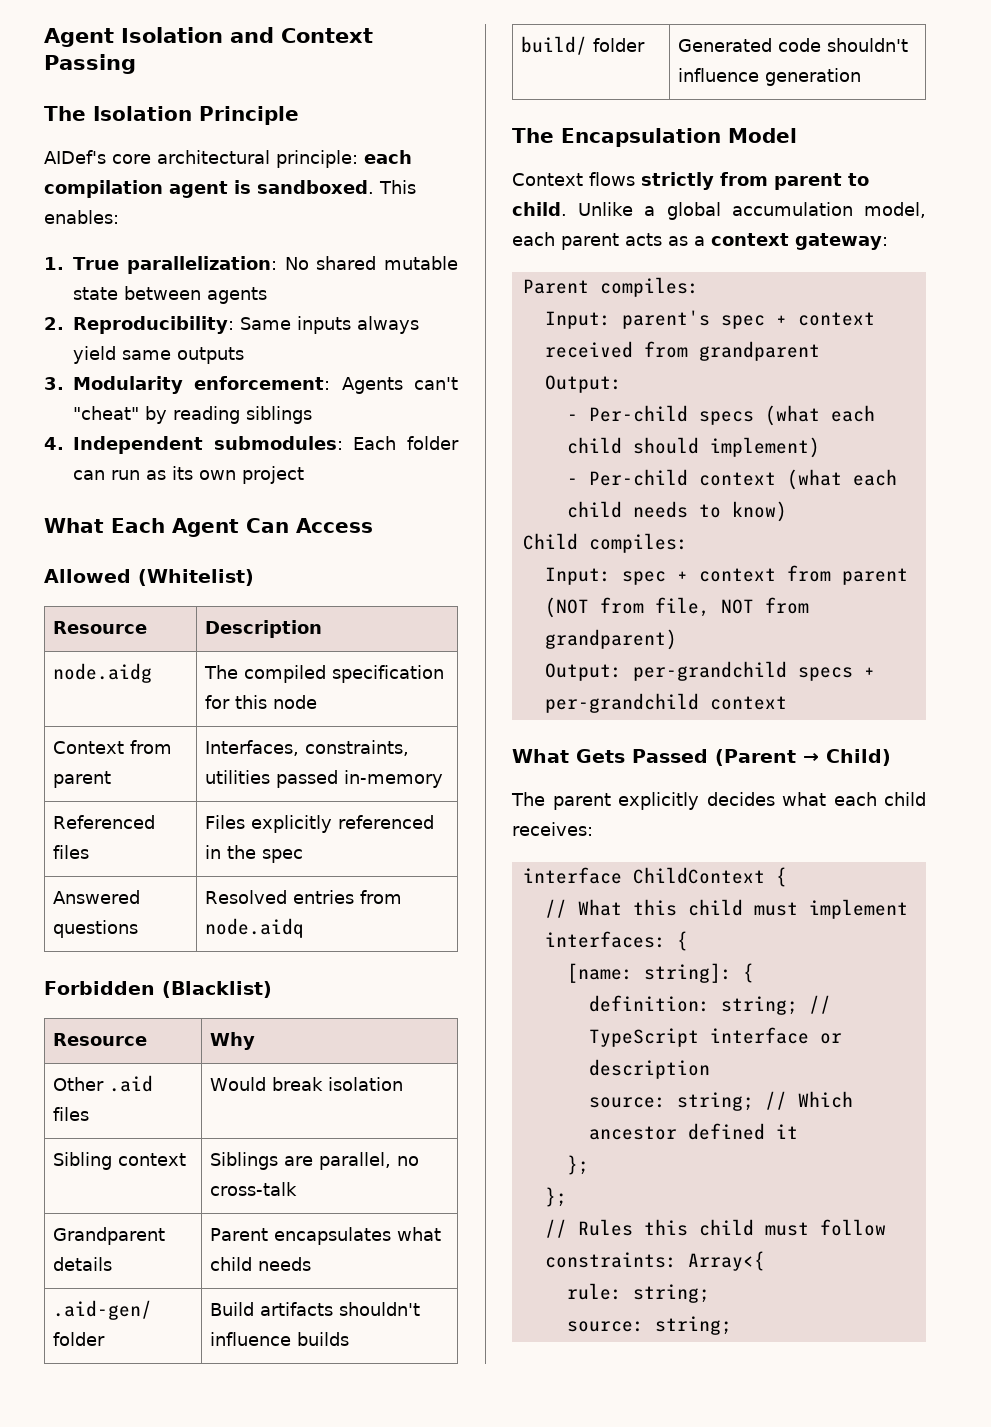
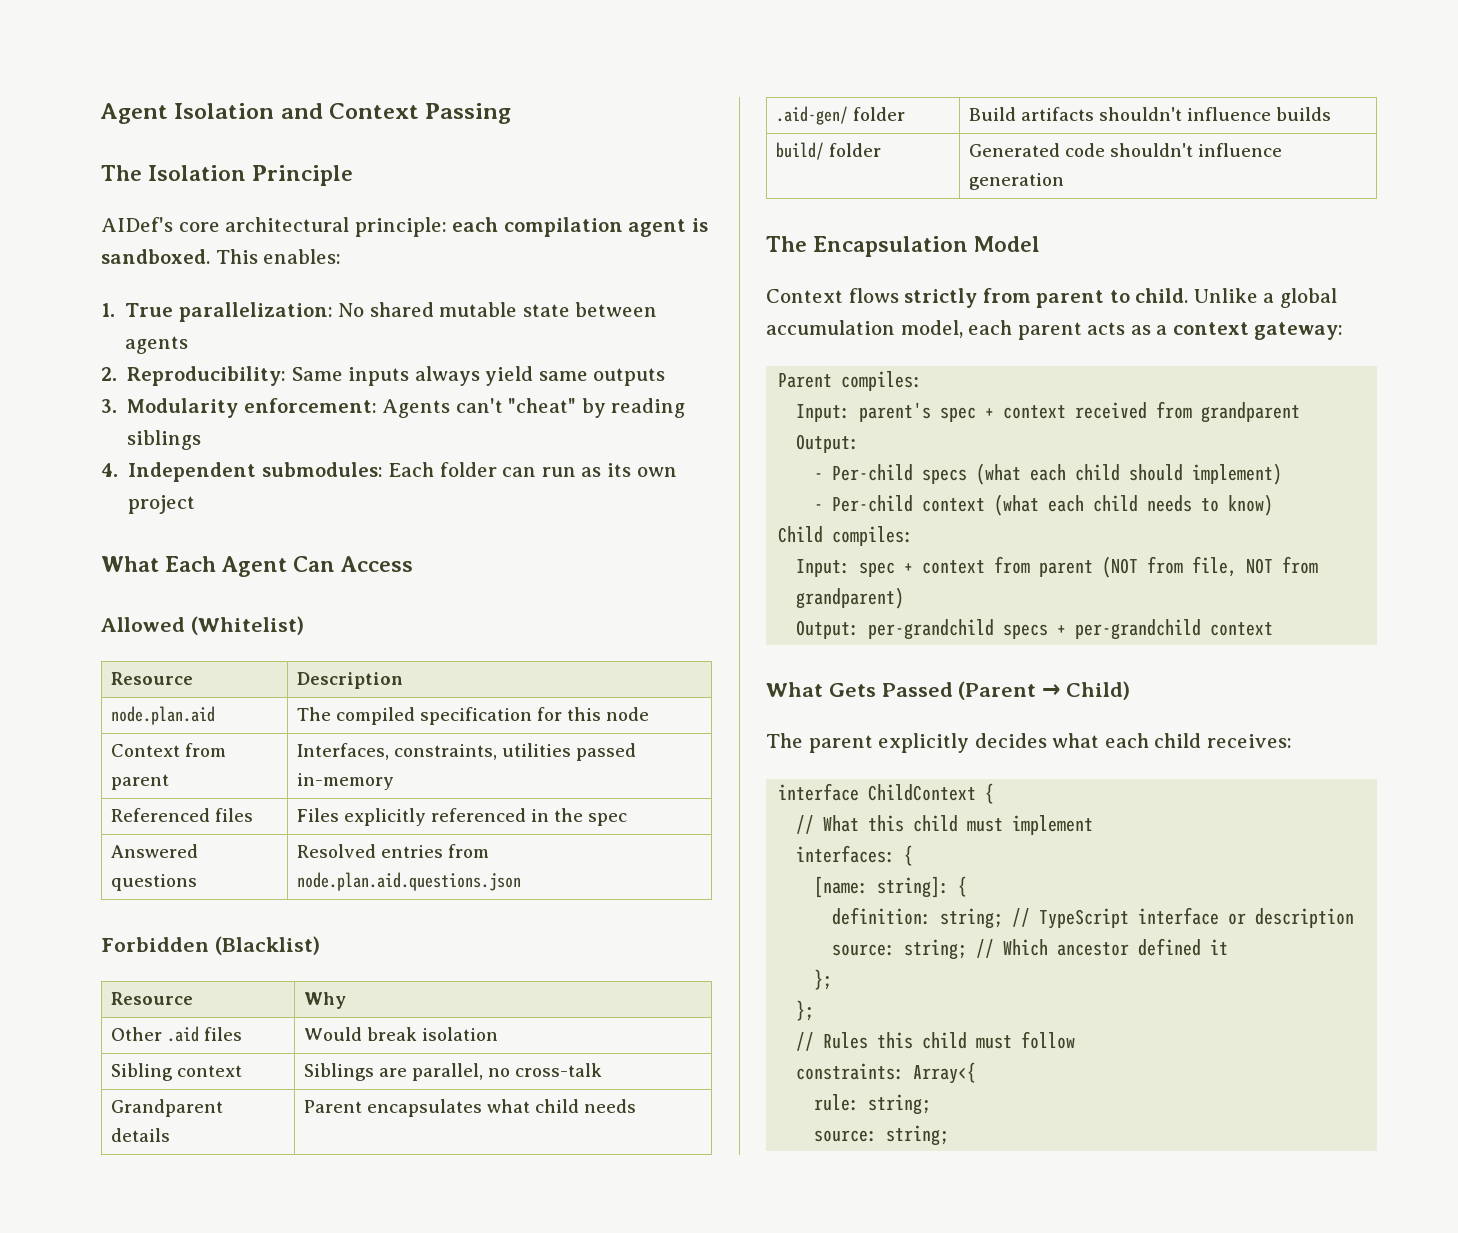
- node.aidg | The compiled specification for this node
+ node.plan.aid | The compiled specification for this node
- Answered questions | Resolved entries from node.aidq
+ Answered questions | Resolved entries from node.plan.aid.questions.json

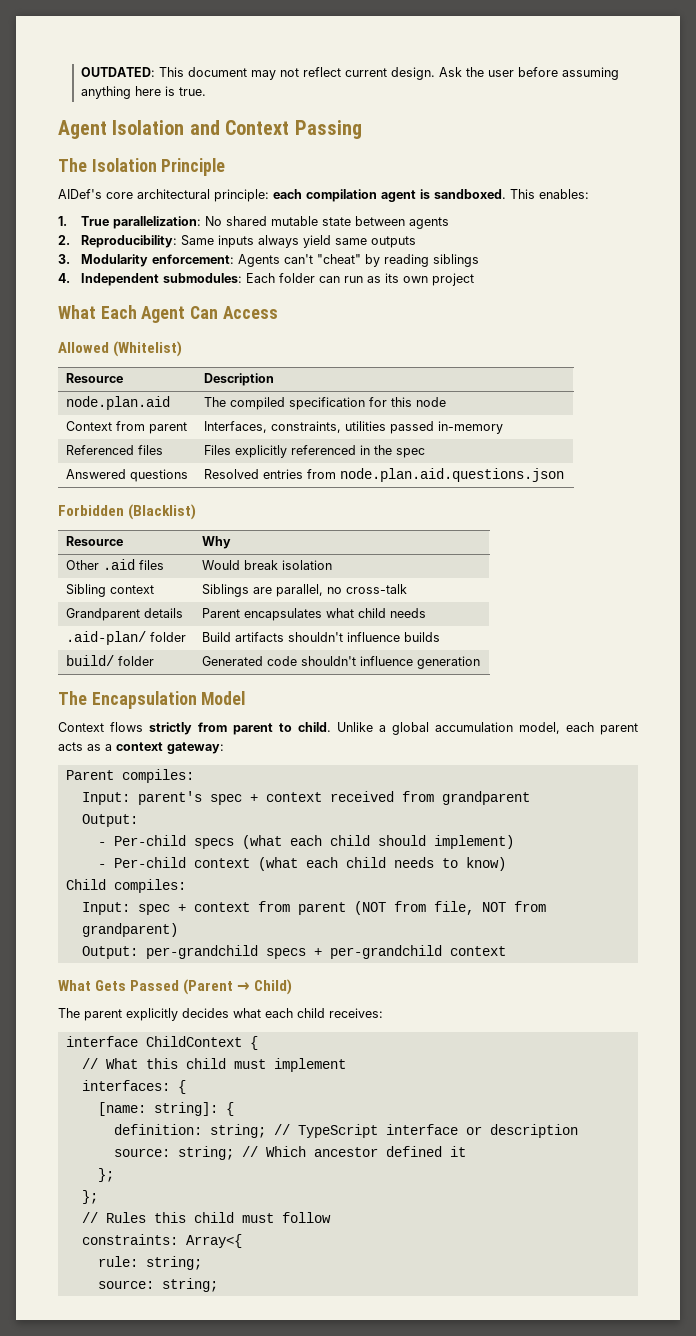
+ OUTDATED: This document may not reflect current design. Ask the user before assuming anything here is true.
- .aid-gen/ folder | Build artifacts shouldn't influence builds
+ .aid-plan/ folder | Build artifacts shouldn't influence builds

